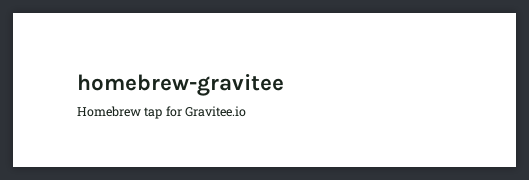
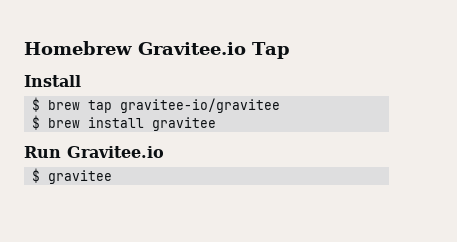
- homebrew-gravitee
- Homebrew tap for Gravitee.io
+ Homebrew Gravitee.io Tap
+ Install
+ $ brew tap gravitee-io/gravitee
+ $ brew install gravitee
+ Run Gravitee.io
+ $ gravitee

